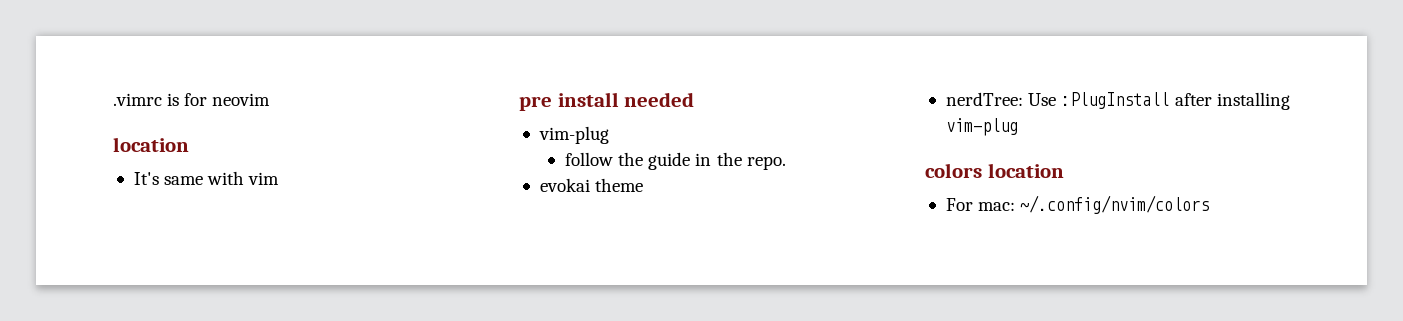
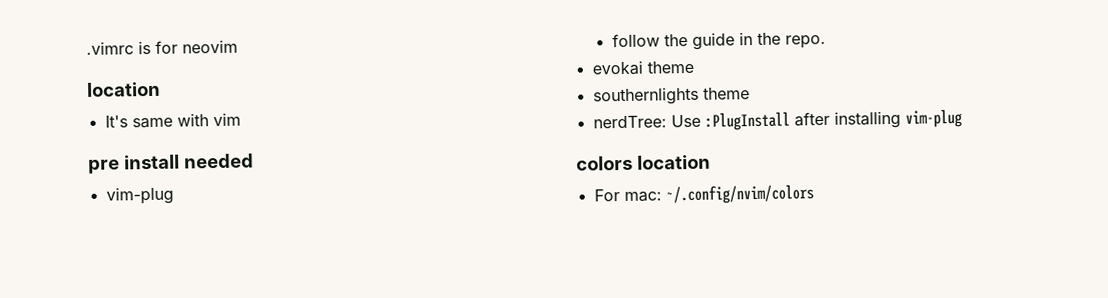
+ southernlights theme

